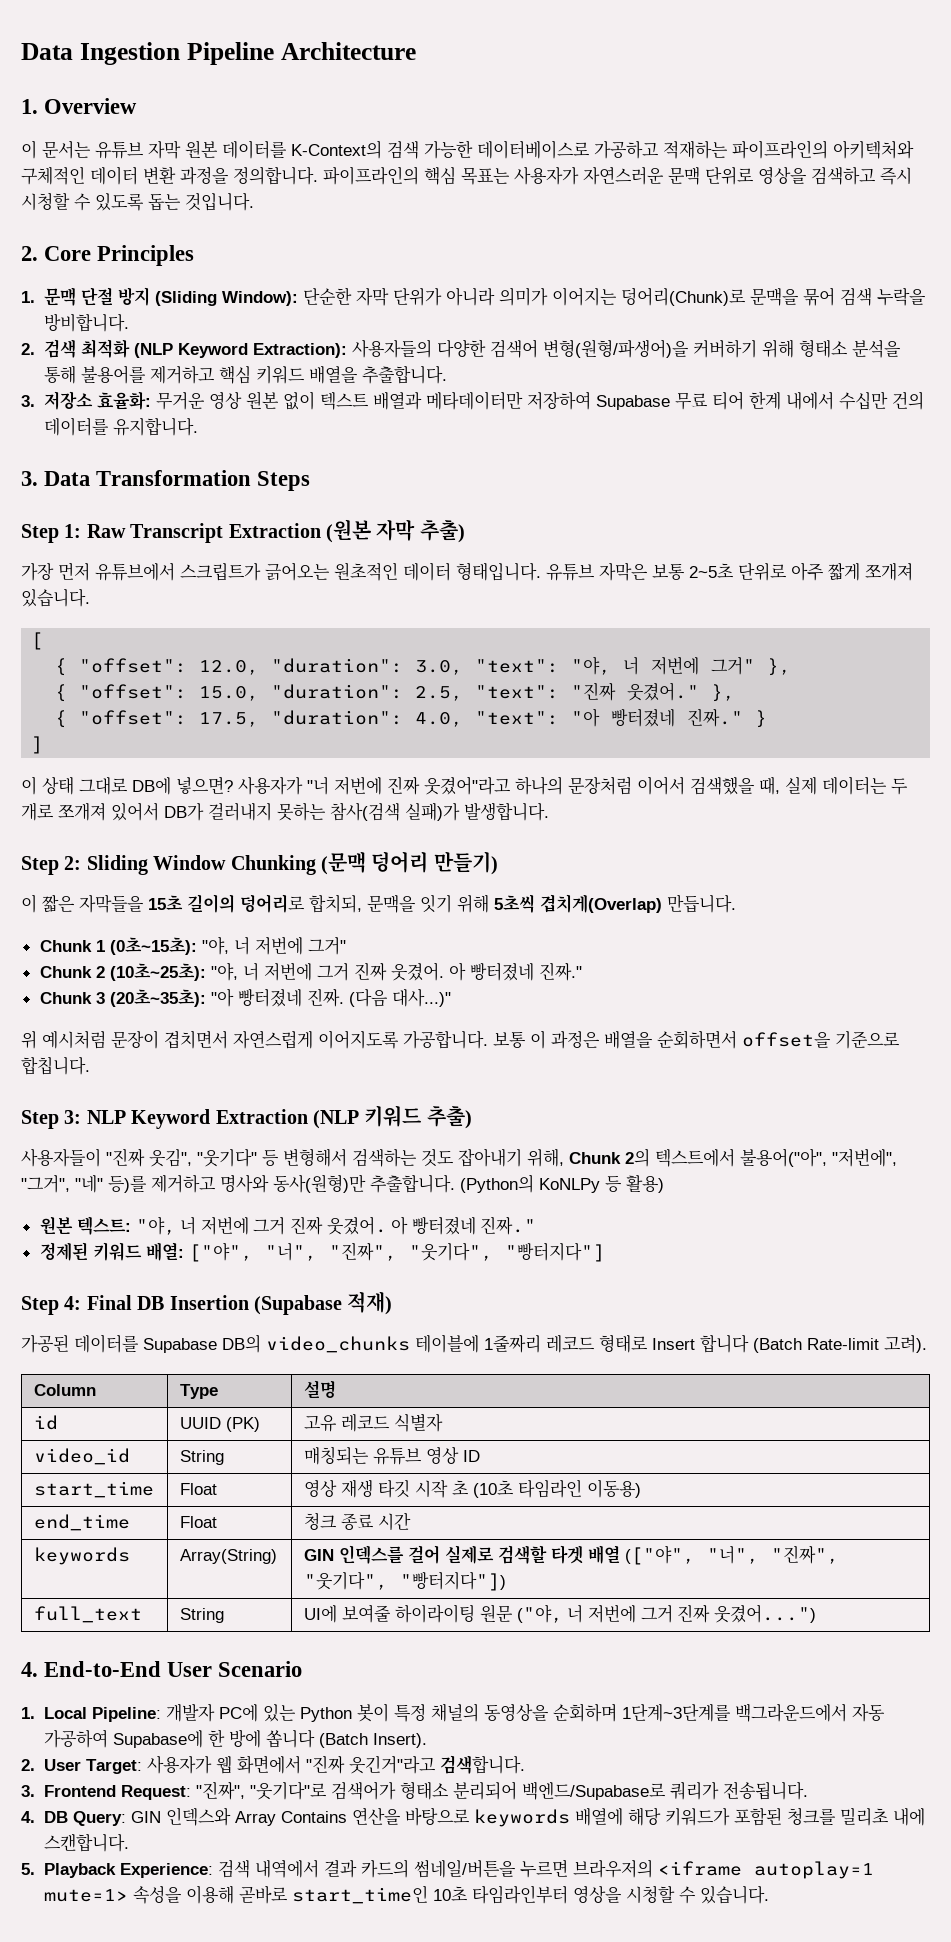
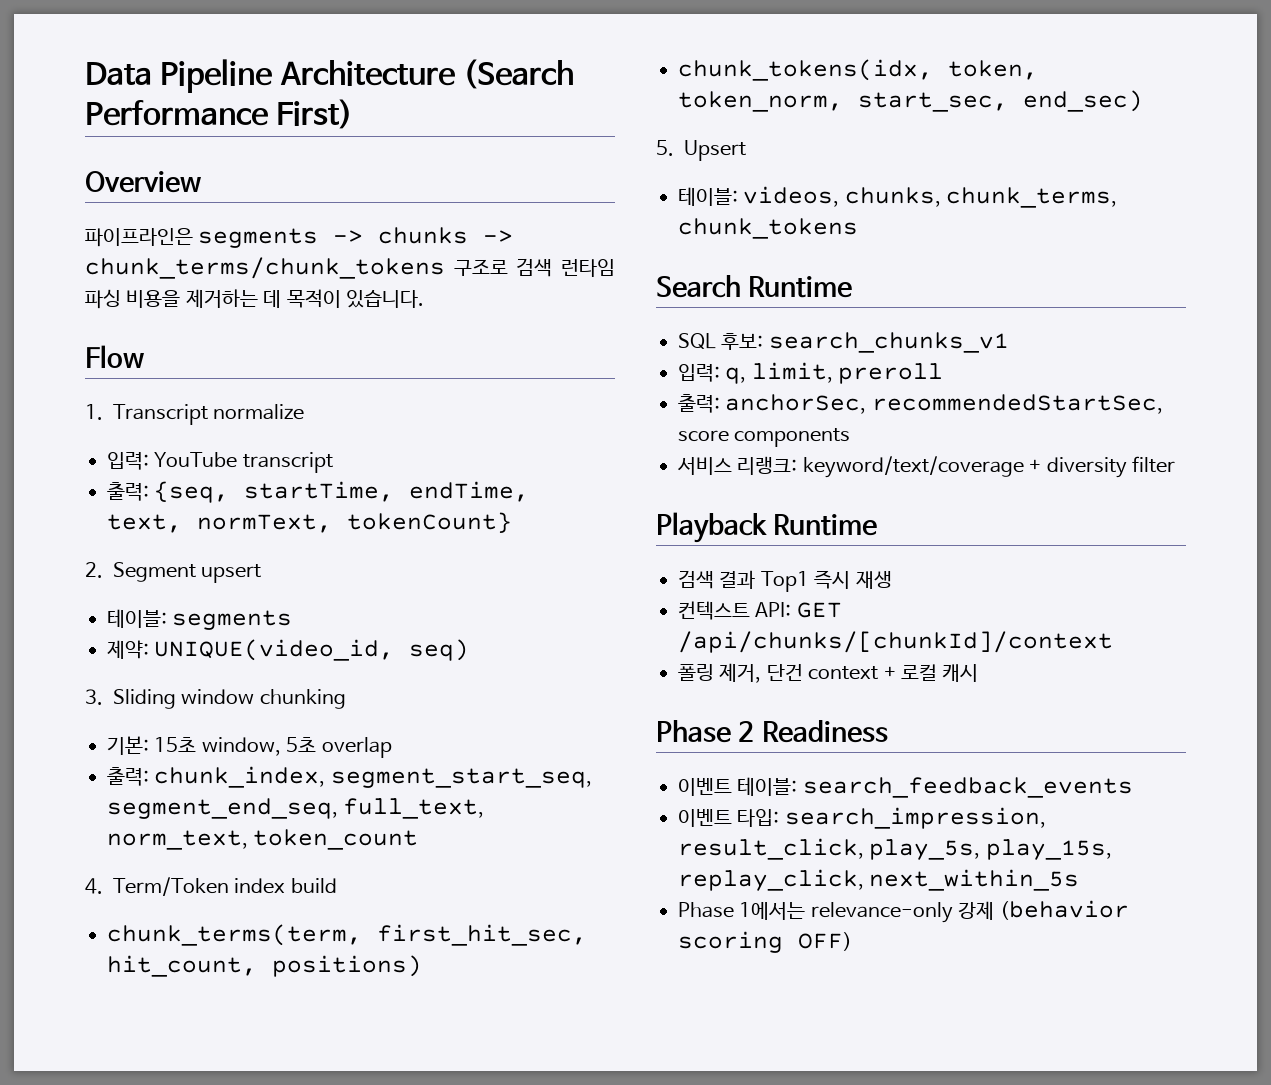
- Data Ingestion Pipeline Architecture
- 1. Overview
- 이 문서는 유튜브 자막 원본 데이터를 K-Context의 검색 가능한 데이터베이스로 가공하고 적재하는 파이프라인의 아키텍처와 구체적인 데이터 변환 과정을 정의합니다. 파이프라인의 핵심 목표는 사용자가 자연스러운 문맥 단위로 영상을 검색하고 즉시 시청할 수 있도록 돕는 것입니다.
- 2. Core Principles
- 1. 문맥 단절 방지 (Sliding Window): 단순한 자막 단위가 아니라 의미가 이어지는 덩어리(Chunk)로 문맥을 묶어 검색 누락을 방비합니다.
- 2. 검색 최적화 (NLP Keyword Extraction): 사용자들의 다양한 검색어 변형(원형/파생어)을 커버하기 위해 형태소 분석을 통해 불용어를 제거하고 핵심 키워드 배열을 추출합니다.
- 3. 저장소 효율화: 무거운 영상 원본 없이 텍스트 배열과 메타데이터만 저장하여 Supabase 무료 티어 한계 내에서 수십만 건의 데이터를 유지합니다.
- 3. Data Transformation Steps
- Step 1: Raw Transcript Extraction (원본 자막 추출)
- 가장 먼저 유튜브에서 스크립트가 긁어오는 원초적인 데이터 형태입니다. 유튜브 자막은 보통 2~5초 단위로 아주 짧게 쪼개져 있습니다.
- [
- { "offset": 12.0, "duration": 3.0, "text": "야, 너 저번에 그거" },
- { "offset": 15.0, "duration": 2.5, "text": "진짜 웃겼어." },
- { "offset": 17.5, "duration": 4.0, "text": "아 빵터졌네 진짜." }
- ]
- 이 상태 그대로 DB에 넣으면? 사용자가 "너 저번에 진짜 웃겼어"라고 하나의 문장처럼 이어서 검색했을 때, 실제 데이터는 두 개로 쪼개져 있어서 DB가 걸러내지 못하는 참사(검색 실패)가 발생합니다.
- Step 2: Sliding Window Chunking (문맥 덩어리 만들기)
- 이 짧은 자막들을 15초 길이의 덩어리로 합치되, 문맥을 잇기 위해 5초씩 겹치게(Overlap) 만듭니다.
- Chunk 1 (0초~15초): "야, 너 저번에 그거"
- Chunk 2 (10초~25초): "야, 너 저번에 그거 진짜 웃겼어. 아 빵터졌네 진짜."
- Chunk 3 (20초~35초): "아 빵터졌네 진짜. (다음 대사...)"
- 위 예시처럼 문장이 겹치면서 자연스럽게 이어지도록 가공합니다. 보통 이 과정은 배열을 순회하면서 offset을 기준으로 합칩니다.
- Step 3: NLP Keyword Extraction (NLP 키워드 추출)
- 사용자들이 "진짜 웃김", "웃기다" 등 변형해서 검색하는 것도 잡아내기 위해, Chunk 2의 텍스트에서 불용어("아", "저번에", "그거", "네" 등)를 제거하고 명사와 동사(원형)만 추출합니다. (Python의 KoNLPy 등 활용)
- 원본 텍스트: "야, 너 저번에 그거 진짜 웃겼어. 아 빵터졌네 진짜."
- 정제된 키워드 배열: ["야", "너", "진짜", "웃기다", "빵터지다"]
- Step 4: Final DB Insertion (Supabase 적재)
- 가공된 데이터를 Supabase DB의 video_chunks 테이블에 1줄짜리 레코드 형태로 Insert 합니다 (Batch Rate-limit 고려).
- Column | Type | 설명
- id | UUID (PK) | 고유 레코드 식별자
- video_id | String | 매칭되는 유튜브 영상 ID
- start_time | Float | 영상 재생 타깃 시작 초 (10초 타임라인 이동용)
- end_time | Float | 청크 종료 시간
- keywords | Array(String) | GIN 인덱스를 걸어 실제로 검색할 타겟 배열 (["야", "너", "진짜", "웃기다", "빵터지다"])
- full_text | String | UI에 보여줄 하이라이팅 원문 ("야, 너 저번에 그거 진짜 웃겼어...")
- 4. End-to-End User Scenario
- 1. Local Pipeline: 개발자 PC에 있는 Python 봇이 특정 채널의 동영상을 순회하며 1단계~3단계를 백그라운드에서 자동 가공하여 Supabase에 한 방에 쏩니다 (Batch Insert).
- 2. User Target: 사용자가 웹 화면에서 "진짜 웃긴거"라고 검색합니다.
- 3. Frontend Request: "진짜", "웃기다"로 검색어가 형태소 분리되어 백엔드/Supabase로 쿼리가 전송됩니다.
- 4. DB Query: GIN 인덱스와 Array Contains 연산을 바탕으로 keywords 배열에 해당 키워드가 포함된 청크를 밀리초 내에 스캔합니다.
- 5. Playback Experience: 검색 내역에서 결과 카드의 썸네일/버튼을 누르면 브라우저의 <iframe autoplay=1 mute=1> 속성을 이용해 곧바로 start_time인 10초 타임라인부터 영상을 시청할 수 있습니다.
+ Data Pipeline Architecture (Search Performance First)
+ Overview
+ 파이프라인은 segments -> chunks -> chunk_terms/chunk_tokens 구조로 검색 런타임 파싱 비용을 제거하는 데 목적이 있습니다.
+ Flow
+ 1. Transcript normalize
+ 입력: YouTube transcript
+ 출력: {seq, startTime, endTime, text, normText, tokenCount}
+ 2. Segment upsert
+ 테이블: segments
+ 제약: UNIQUE(video_id, seq)
+ 3. Sliding window chunking
+ 기본: 15초 window, 5초 overlap
+ 출력: chunk_index, segment_start_seq, segment_end_seq, full_text, norm_text, token_count
+ 4. Term/Token index build
+ chunk_terms(term, first_hit_sec, hit_count, positions)
+ chunk_tokens(idx, token, token_norm, start_sec, end_sec)
+ 5. Upsert
+ 테이블: videos, chunks, chunk_terms, chunk_tokens
+ Search Runtime
+ SQL 후보: search_chunks_v1
+ 입력: q, limit, preroll
+ 출력: anchorSec, recommendedStartSec, score components
+ 서비스 리랭크: keyword/text/coverage + diversity filter
+ Playback Runtime
+ 검색 결과 Top1 즉시 재생
+ 컨텍스트 API: GET /api/chunks/[chunkId]/context
+ 폴링 제거, 단건 context + 로컬 캐시
+ Phase 2 Readiness
+ 이벤트 테이블: search_feedback_events
+ 이벤트 타입: search_impression, result_click, play_5s, play_15s, replay_click, next_within_5s
+ Phase 1에서는 relevance-only 강제 (behavior scoring OFF)

